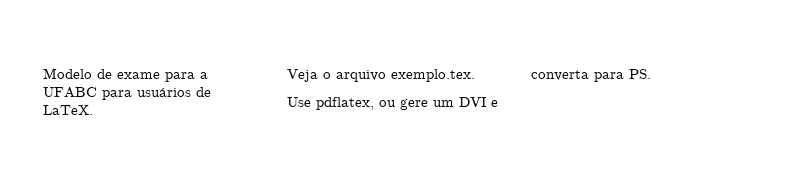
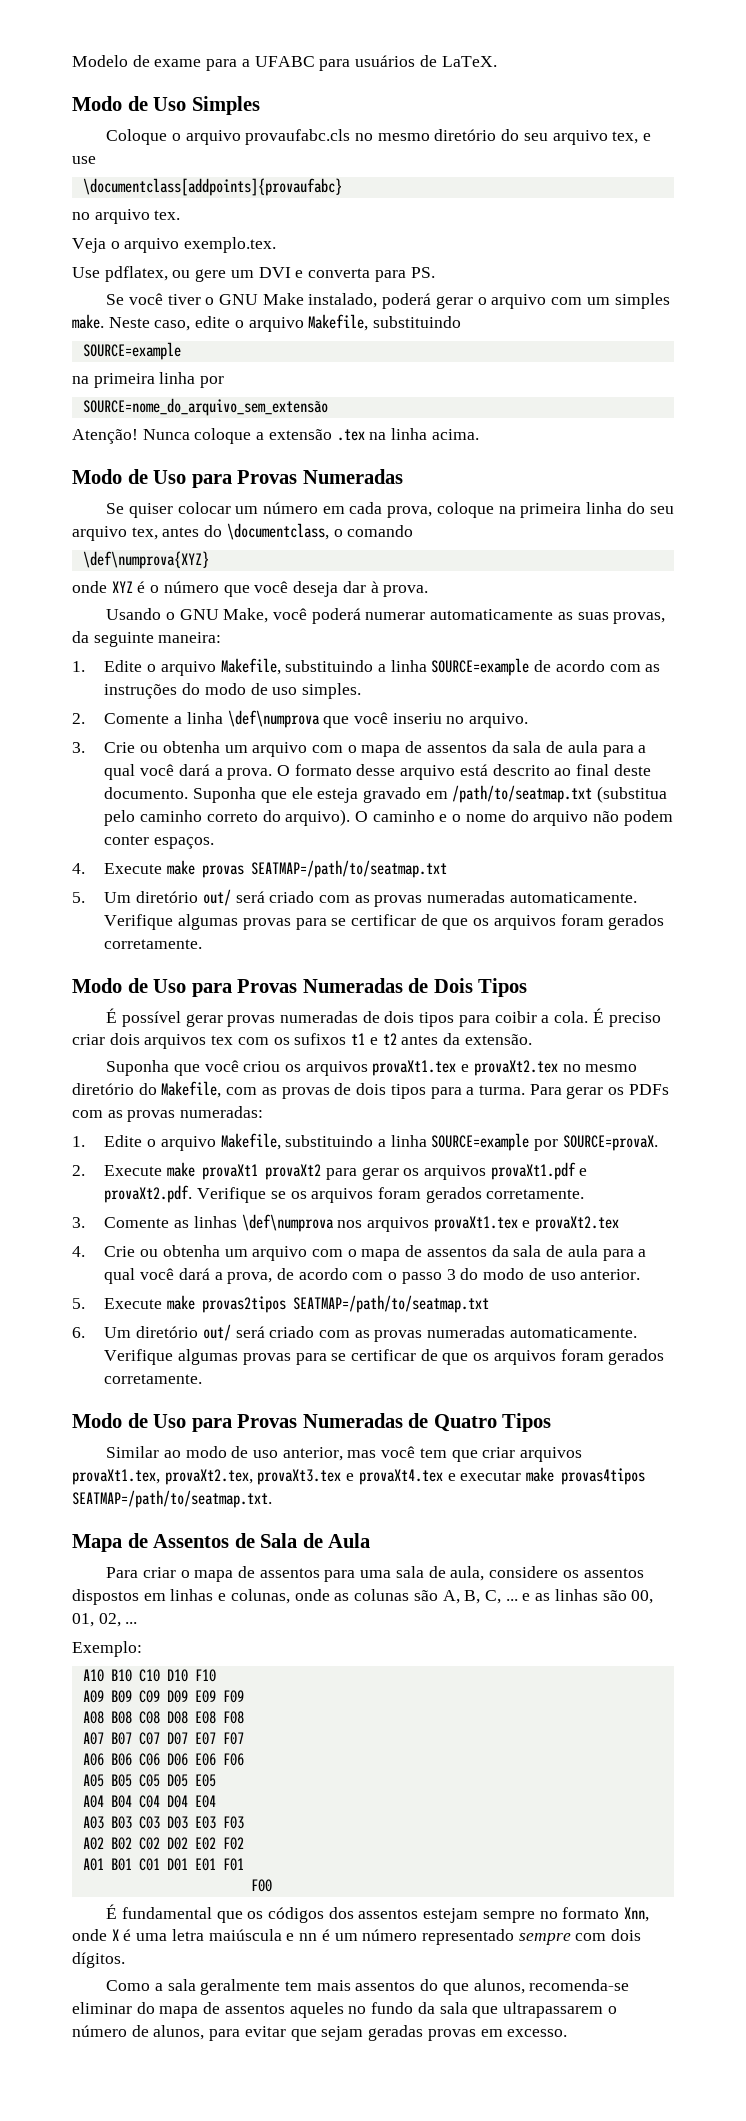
+ Modo de Uso Simples
+ Coloque o arquivo provaufabc.cls no mesmo diretório do seu arquivo tex, e use
+ \documentclass[addpoints]{provaufabc}
+ no arquivo tex.
+ Se você tiver o GNU Make instalado, poderá gerar o arquivo com um simples make. Neste caso, edite o arquivo Makefile, substituindo
+ SOURCE=example
+ na primeira linha por
+ SOURCE=nome_do_arquivo_sem_extensão
+ Atenção! Nunca coloque a extensão .tex na linha acima.
+ Modo de Uso para Provas Numeradas
+ Se quiser colocar um número em cada prova, coloque na primeira linha do seu arquivo tex, antes do \documentclass, o comando
+ \def\numprova{XYZ}
+ onde XYZ é o número que você deseja dar à prova.
+ Usando o GNU Make, você poderá numerar automaticamente as suas provas, da seguinte maneira:
+ 1. Edite o arquivo Makefile, substituindo a linha SOURCE=example de acordo com as instruções do modo de uso simples.
+ 2. Comente a linha \def\numprova que você inseriu no arquivo.
+ 3. Crie ou obtenha um arquivo com o mapa de assentos da sala de aula para a qual você dará a prova. O formato desse arquivo está descrito ao final deste documento. Suponha que ele esteja gravado em /path/to/seatmap.txt (substitua pelo caminho correto do arquivo). O caminho e o nome do arquivo não podem conter espaços.
+ 4. Execute make provas SEATMAP=/path/to/seatmap.txt
+ 5. Um diretório out/ será criado com as provas numeradas automaticamente. Verifique algumas provas para se certificar de que os arquivos foram gerados corretamente.
+ Modo de Uso para Provas Numeradas de Dois Tipos
+ É possível gerar provas numeradas de dois tipos para coibir a cola. É preciso criar dois arquivos tex com os sufixos t1 e t2 antes da extensão.
+ Suponha que você criou os arquivos provaXt1.tex e provaXt2.tex no mesmo diretório do Makefile, com as provas de dois tipos para a turma. Para gerar os PDFs com as provas numeradas:
+ 1. Edite o arquivo Makefile, substituindo a linha SOURCE=example por SOURCE=provaX.
+ 2. Execute make provaXt1 provaXt2 para gerar os arquivos provaXt1.pdf e provaXt2.pdf. Verifique se os arquivos foram gerados corretamente.
+ 3. Comente as linhas \def\numprova nos arquivos provaXt1.tex e provaXt2.tex
+ 4. Crie ou obtenha um arquivo com o mapa de assentos da sala de aula para a qual você dará a prova, de acordo com o passo 3 do modo de uso anterior.
+ 5. Execute make provas2tipos SEATMAP=/path/to/seatmap.txt
+ 6. Um diretório out/ será criado com as provas numeradas automaticamente. Verifique algumas provas para se certificar de que os arquivos foram gerados corretamente.
+ Modo de Uso para Provas Numeradas de Quatro Tipos
+ Similar ao modo de uso anterior, mas você tem que criar arquivos provaXt1.tex, provaXt2.tex, provaXt3.tex e provaXt4.tex e executar make provas4tipos SEATMAP=/path/to/seatmap.txt.
+ Mapa de Assentos de Sala de Aula
+ Para criar o mapa de assentos para uma sala de aula, considere os assentos dispostos em linhas e colunas, onde as colunas são A, B, C, ... e as linhas são 00, 01, 02, ...
+ Exemplo:
+ A10 B10 C10 D10 F10
+ A09 B09 C09 D09 E09 F09
+ A08 B08 C08 D08 E08 F08
+ A07 B07 C07 D07 E07 F07
+ A06 B06 C06 D06 E06 F06
+ A05 B05 C05 D05 E05
+ A04 B04 C04 D04 E04
+ A03 B03 C03 D03 E03 F03
+ A02 B02 C02 D02 E02 F02
+ A01 B01 C01 D01 E01 F01
+ F00
+ É fundamental que os códigos dos assentos estejam sempre no formato Xnn, onde X é uma letra maiúscula e nn é um número representado sempre com dois dígitos.
+ Como a sala geralmente tem mais assentos do que alunos, recomenda-se eliminar do mapa de assentos aqueles no fundo da sala que ultrapassarem o número de alunos, para evitar que sejam geradas provas em excesso.

